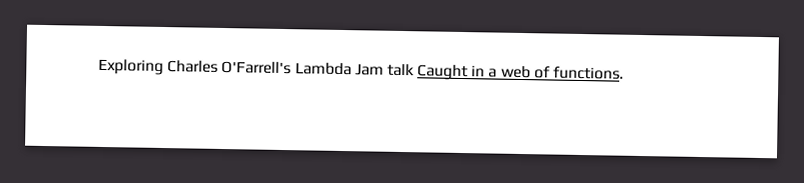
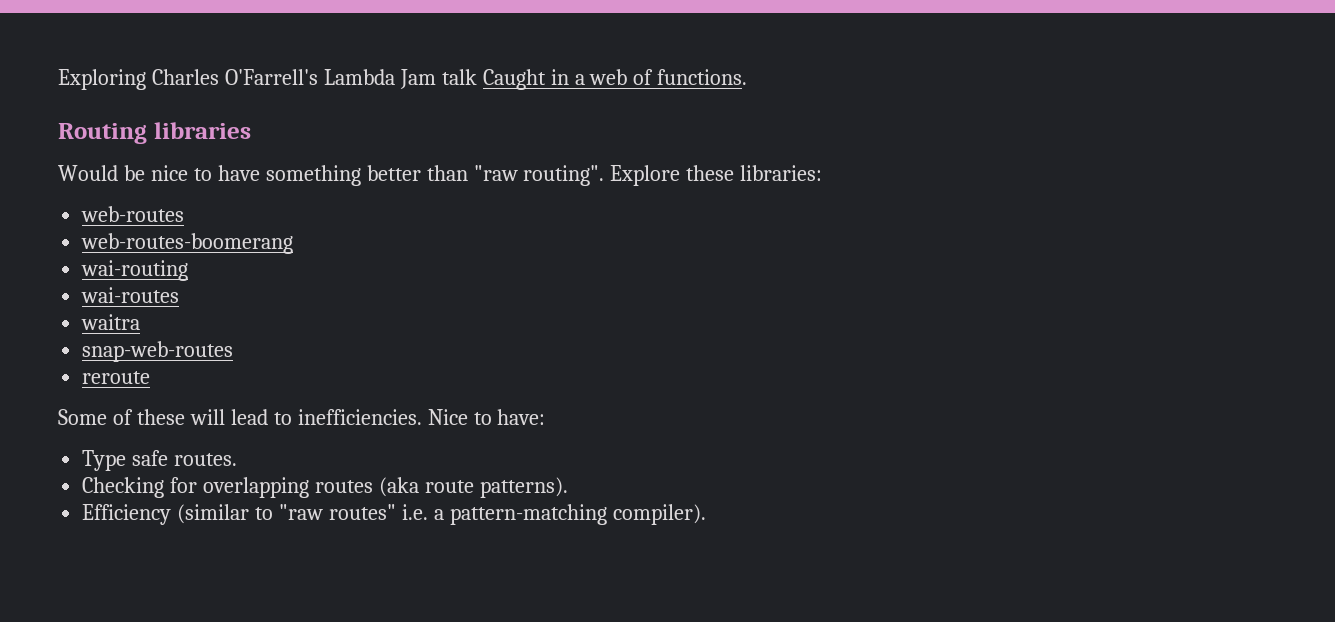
+ Routing libraries
+ Would be nice to have something better than "raw routing". Explore these libraries:
+ web-routes
+ web-routes-boomerang
+ wai-routing
+ wai-routes
+ waitra
+ snap-web-routes
+ reroute
+ Some of these will lead to inefficiencies. Nice to have:
+ Type safe routes.
+ Checking for overlapping routes (aka route patterns).
+ Efficiency (similar to "raw routes" i.e. a pattern-matching compiler).

